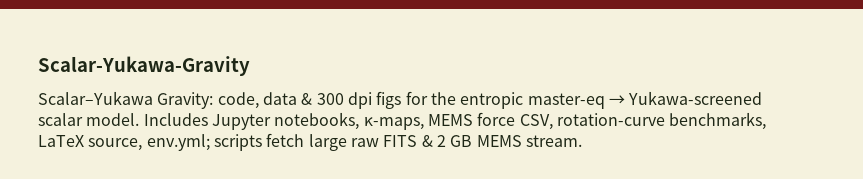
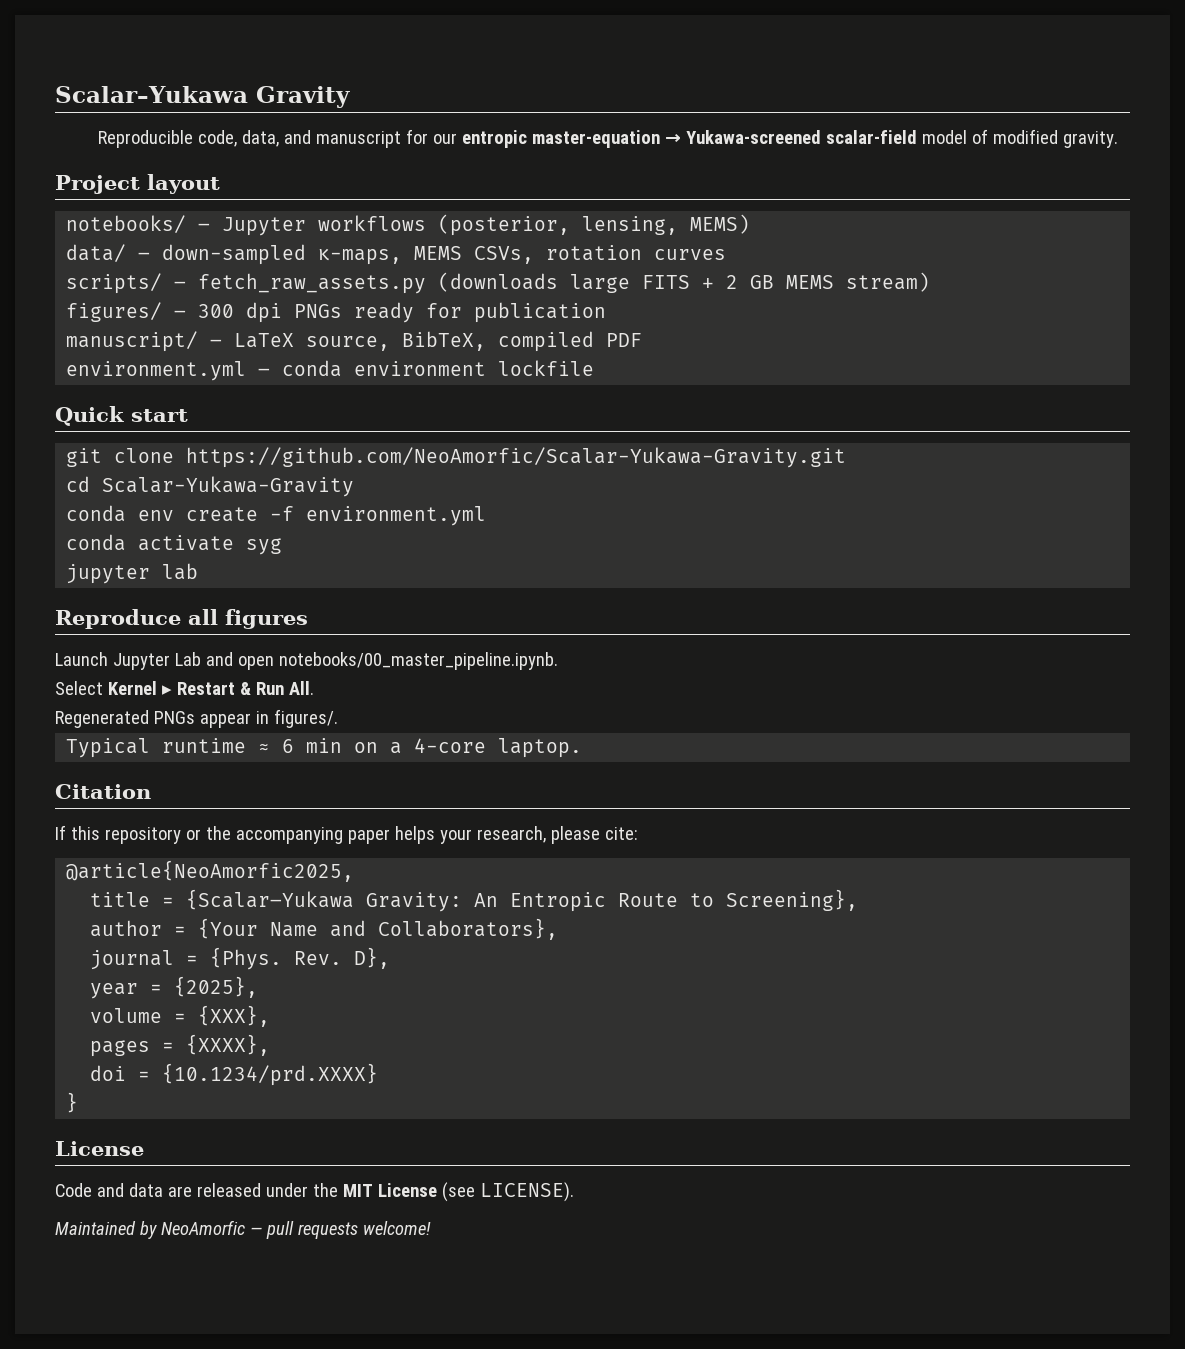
- Scalar-Yukawa-Gravity
- Scalar–Yukawa Gravity: code, data & 300 dpi figs for the entropic master-eq → Yukawa-screened scalar model. Includes Jupyter notebooks, κ-maps, MEMS force CSV, rotation-curve benchmarks, LaTeX source, env.yml; scripts fetch large raw FITS & 2 GB MEMS stream.
+ Scalar–Yukawa Gravity
+ Reproducible code, data, and manuscript for our entropic master-equation → Yukawa-screened scalar-field model of modified gravity.
+ Project layout
+ notebooks/ – Jupyter workflows (posterior, lensing, MEMS)
+ data/ – down-sampled κ-maps, MEMS CSVs, rotation curves
+ scripts/ – fetch_raw_assets.py (downloads large FITS + 2 GB MEMS stream)
+ figures/ – 300 dpi PNGs ready for publication
+ manuscript/ – LaTeX source, BibTeX, compiled PDF
+ environment.yml – conda environment lockfile
+ Quick start
+ git clone https://github.com/NeoAmorfic/Scalar-Yukawa-Gravity.git
+ cd Scalar-Yukawa-Gravity
+ conda env create -f environment.yml
+ conda activate syg
+ jupyter lab
+ Reproduce all figures
+ Launch Jupyter Lab and open notebooks/00_master_pipeline.ipynb.
+ Select Kernel ▸ Restart & Run All.
+ Regenerated PNGs appear in figures/.
+ Typical runtime ≈ 6 min on a 4-core laptop.
+ Citation
+ If this repository or the accompanying paper helps your research, please cite:
+ @article{NeoAmorfic2025,
+ title = {Scalar–Yukawa Gravity: An Entropic Route to Screening},
+ author = {Your Name and Collaborators},
+ journal = {Phys. Rev. D},
+ year = {2025},
+ volume = {XXX},
+ pages = {XXXX},
+ doi = {10.1234/prd.XXXX}
+ }
+ License
+ Code and data are released under the MIT License (see LICENSE).
+ Maintained by NeoAmorfic — pull requests welcome!

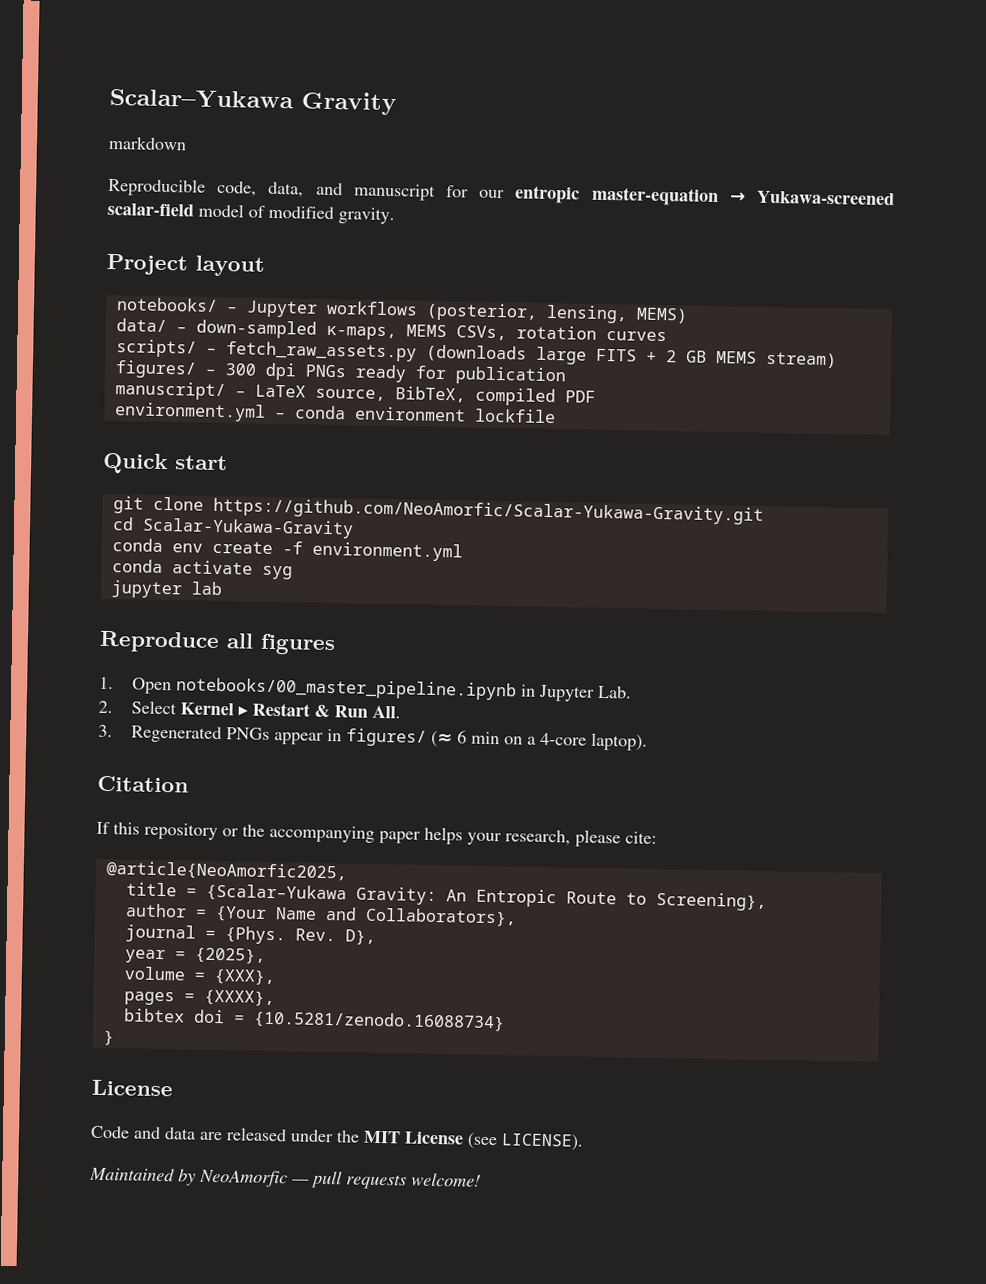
+ markdown
- Launch Jupyter Lab and open notebooks/00_master_pipeline.ipynb.
- Select Kernel ▸ Restart & Run All.
+ 1. Open notebooks/00_master_pipeline.ipynb in Jupyter Lab.
+ 2. Select Kernel ▸ Restart & Run All.
- Regenerated PNGs appear in figures/.
- Typical runtime ≈ 6 min on a 4-core laptop.
+ 3. Regenerated PNGs appear in figures/ (≈ 6 min on a 4-core laptop).
- doi = {10.1234/prd.XXXX}
+ bibtex doi = {10.5281/zenodo.16088734}

